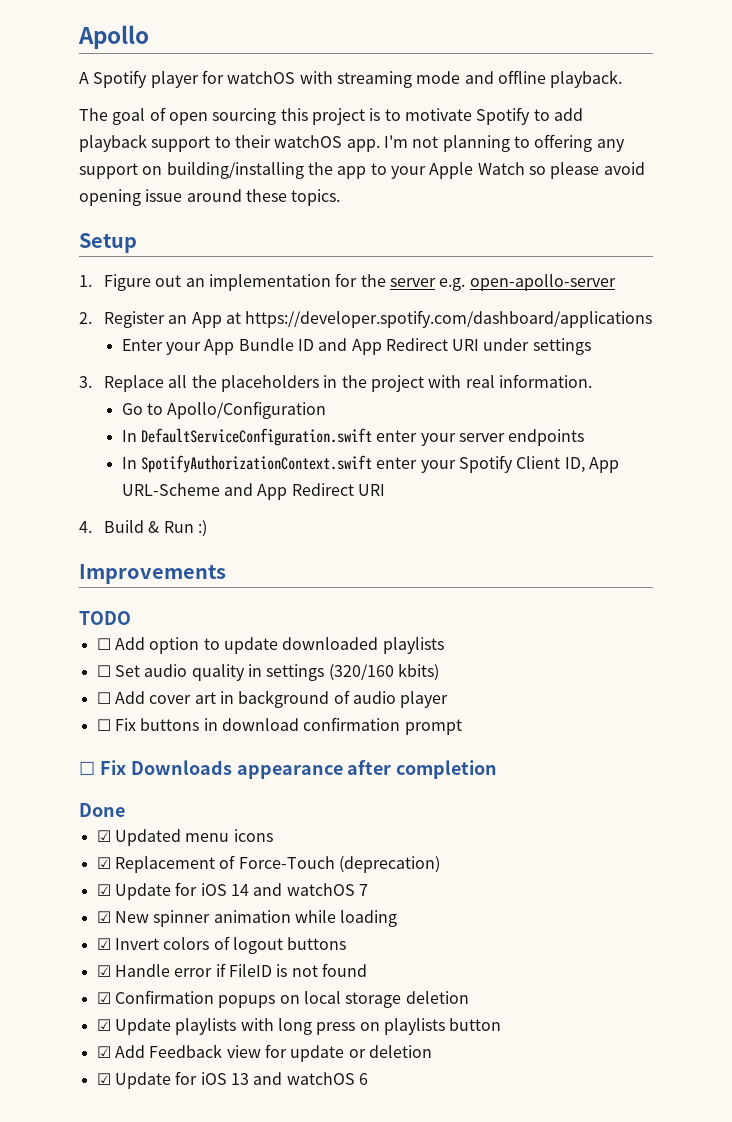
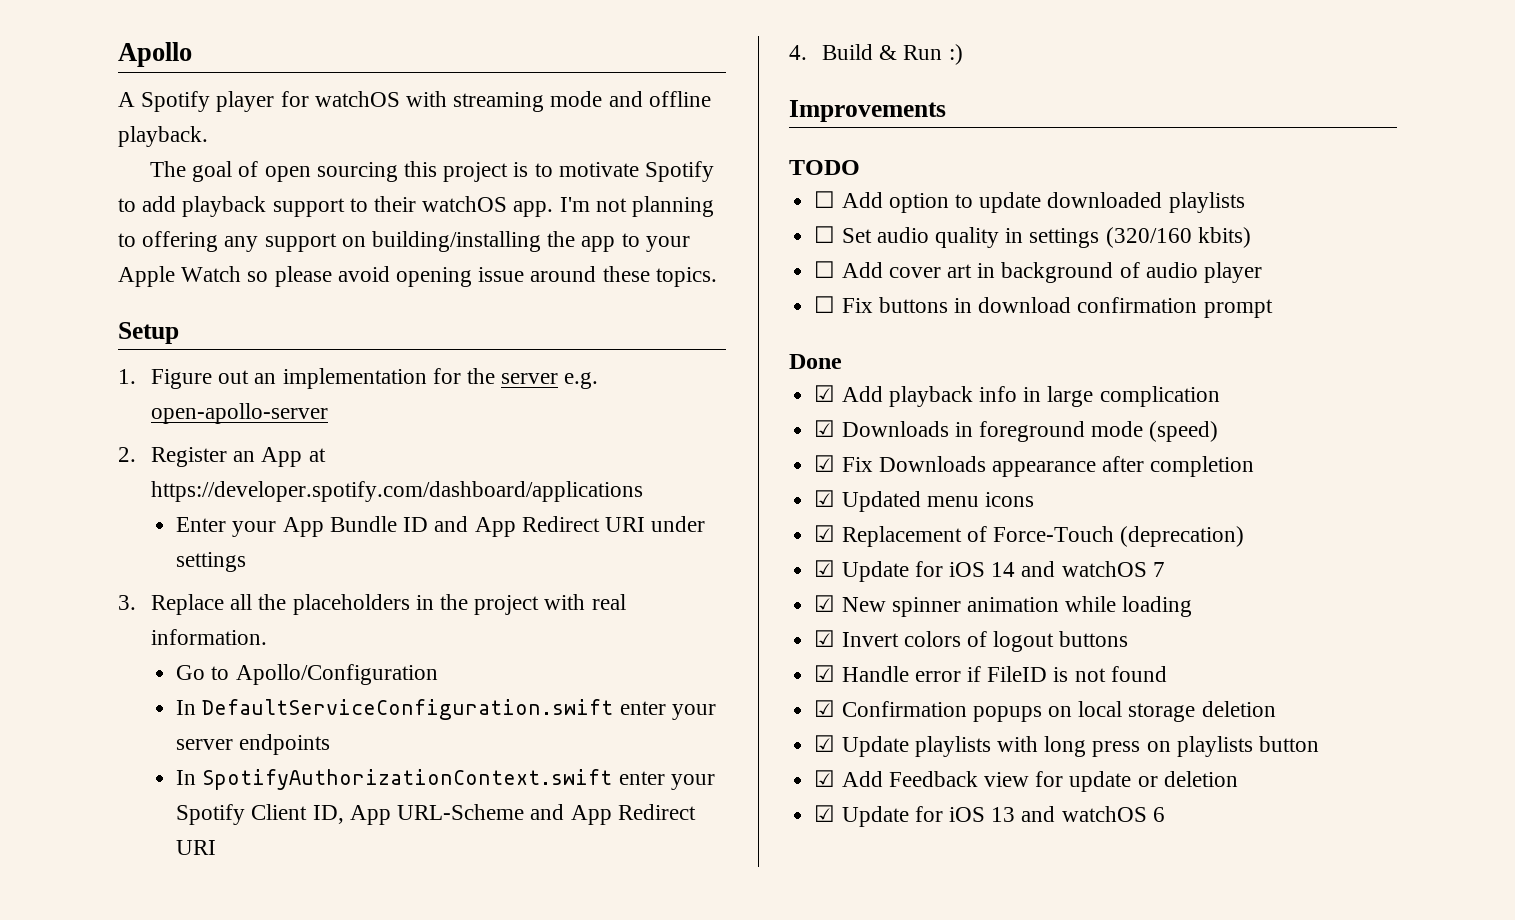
- ☐ Fix Downloads appearance after completion
+ Done
+ ☑ Add playback info in large complication
+ ☑ Downloads in foreground mode (speed)
+ ☑ Fix Downloads appearance after completion
- Done

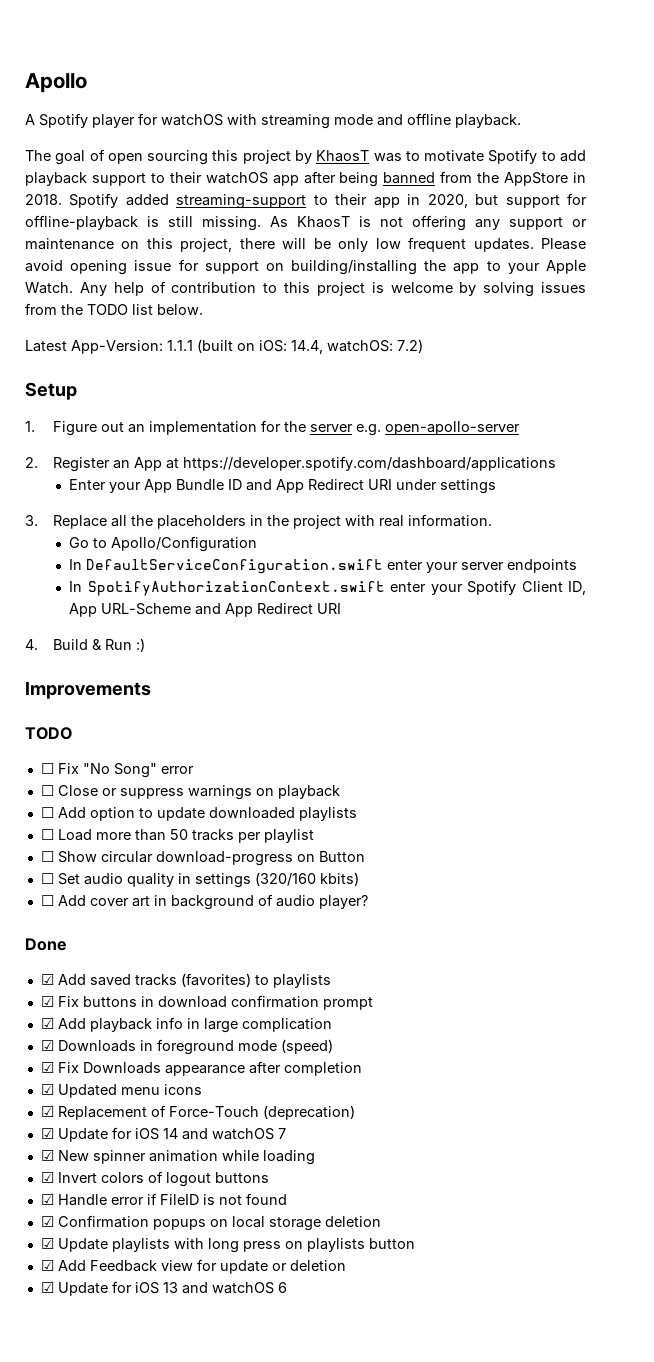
- The goal of open sourcing this project is to motivate Spotify to add playback support to their watchOS app. I'm not planning to offering any support on building/installing the app to your Apple Watch so please avoid opening issue around these topics.
+ The goal of open sourcing this project by KhaosT was to motivate Spotify to add playback support to their watchOS app after being banned from the AppStore in 2018. Spotify added streaming-support to their app in 2020, but support for offline-playback is still missing. As KhaosT is not offering any support or maintenance on this project, there will be only low frequent updates. Please avoid opening issue for support on building/installing the app to your Apple Watch. Any help of contribution to this project is welcome by solving issues from the TODO list below.
+ Latest App-Version: 1.1.1 (built on iOS: 14.4, watchOS: 7.2)
+ ☐ Fix "No Song" error
+ ☐ Close or suppress warnings on playback
+ ☐ Load more than 50 tracks per playlist
+ ☐ Show circular download-progress on Button
- ☐ Add cover art in background of audio player
- ☐ Fix buttons in download confirmation prompt
+ ☐ Add cover art in background of audio player?
+ Done
+ ☑ Add saved tracks (favorites) to playlists
+ ☑ Fix buttons in download confirmation prompt
- Done

